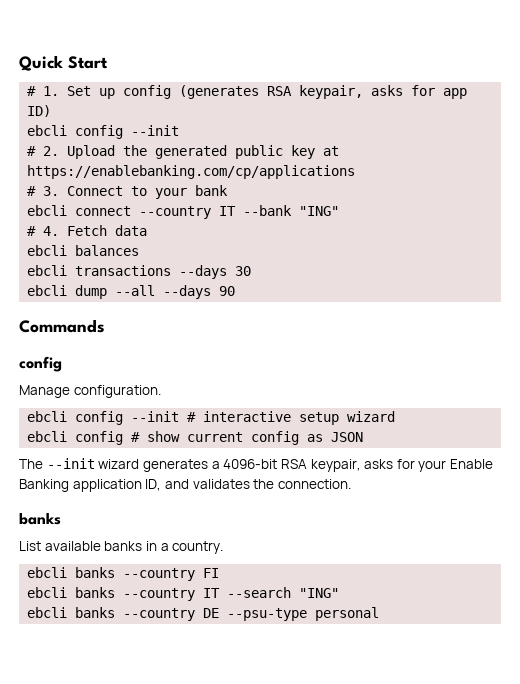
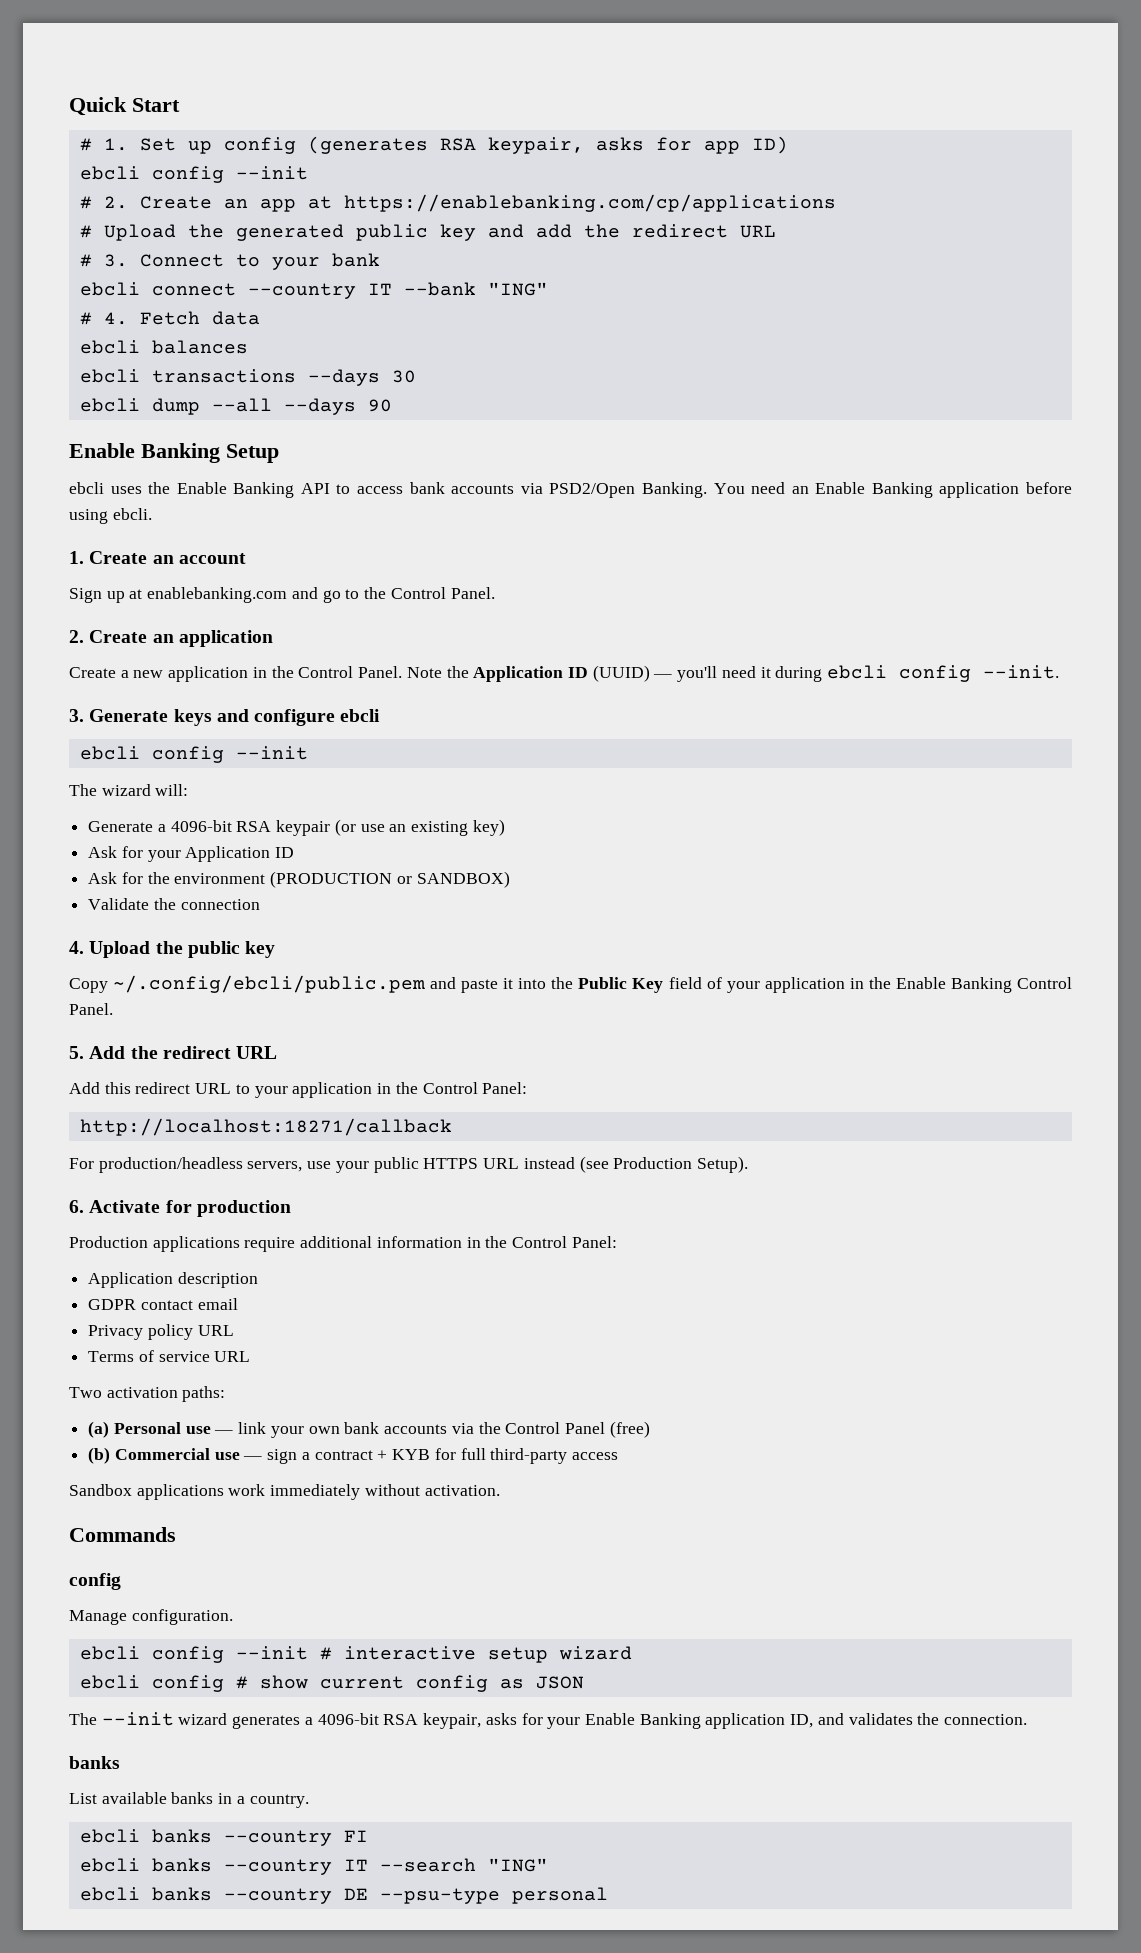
- # 2. Upload the generated public key at https://enablebanking.com/cp/applications
+ # 2. Create an app at https://enablebanking.com/cp/applications
+ # Upload the generated public key and add the redirect URL
+ Enable Banking Setup
+ ebcli uses the Enable Banking API to access bank accounts via PSD2/Open Banking. You need an Enable Banking application before using ebcli.
+ 1. Create an account
+ Sign up at enablebanking.com and go to the Control Panel.
+ 2. Create an application
+ Create a new application in the Control Panel. Note the Application ID (UUID) — you'll need it during ebcli config --init.
+ 3. Generate keys and configure ebcli
+ ebcli config --init
+ The wizard will:
+ Generate a 4096-bit RSA keypair (or use an existing key)
+ Ask for your Application ID
+ Ask for the environment (PRODUCTION or SANDBOX)
+ Validate the connection
+ 4. Upload the public key
+ Copy ~/.config/ebcli/public.pem and paste it into the Public Key field of your application in the Enable Banking Control Panel.
+ 5. Add the redirect URL
+ Add this redirect URL to your application in the Control Panel:
+ http://localhost:18271/callback
+ For production/headless servers, use your public HTTPS URL instead (see Production Setup).
+ 6. Activate for production
+ Production applications require additional information in the Control Panel:
+ Application description
+ GDPR contact email
+ Privacy policy URL
+ Terms of service URL
+ Two activation paths:
+ (a) Personal use — link your own bank accounts via the Control Panel (free)
+ (b) Commercial use — sign a contract + KYB for full third-party access
+ Sandbox applications work immediately without activation.

